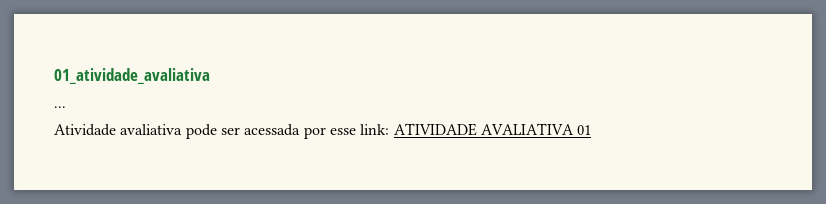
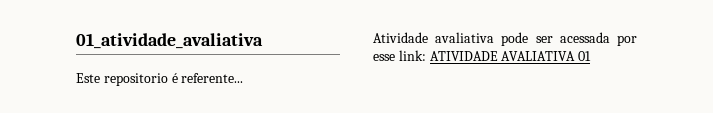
- ...
+ Este repositorio é referente...

